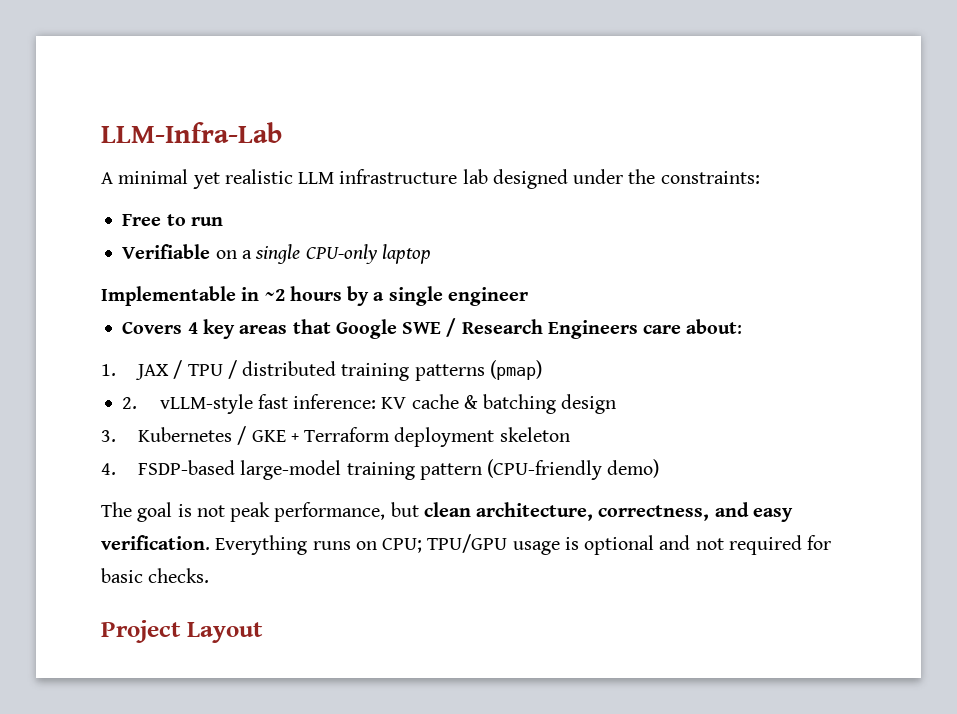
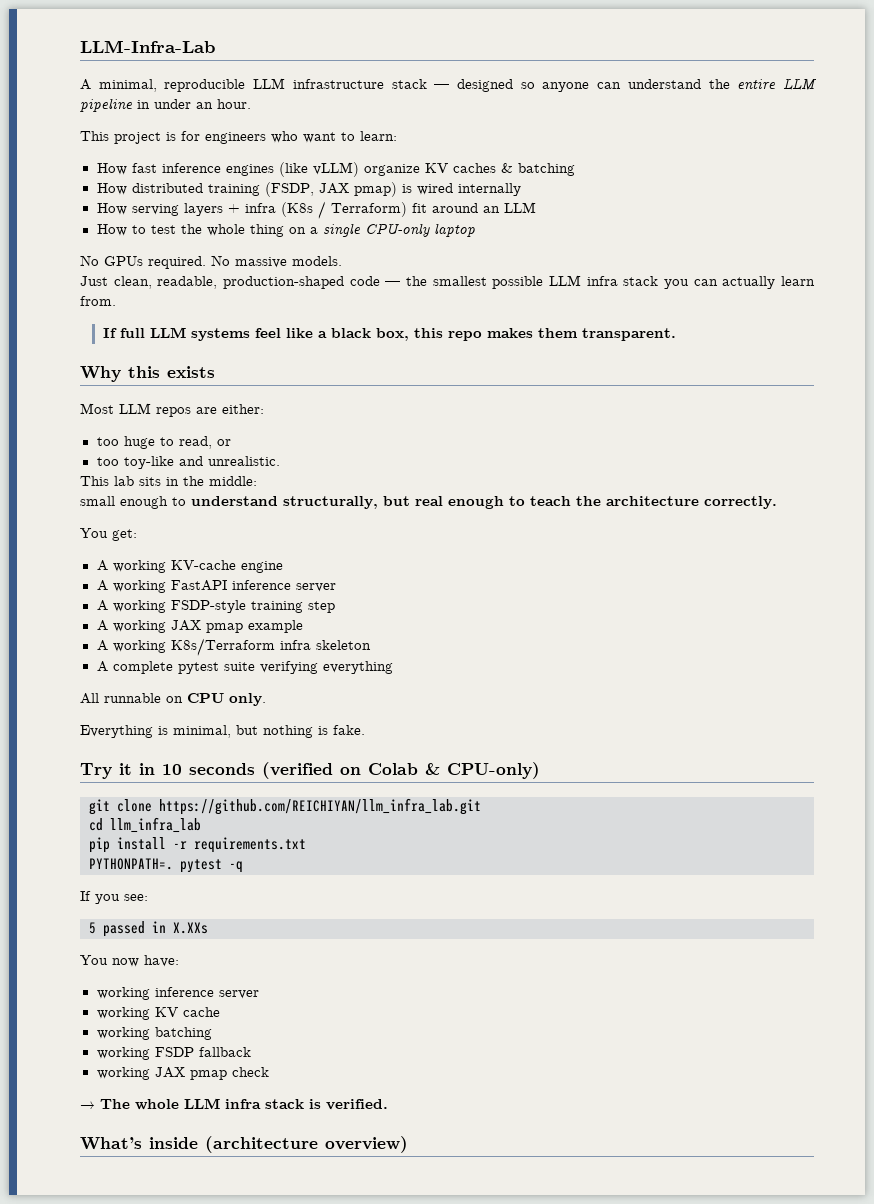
- A minimal yet realistic LLM infrastructure lab designed under the constraints:
- Free to run
- Verifiable on a single CPU-only laptop
+ A minimal, reproducible LLM infrastructure stack — designed so anyone can understand the entire LLM pipeline in under an hour.
+ This project is for engineers who want to learn:
+ How fast inference engines (like vLLM) organize KV caches & batching
+ How distributed training (FSDP, JAX pmap) is wired internally
+ How serving layers + infra (K8s / Terraform) fit around an LLM
+ How to test the whole thing on a single CPU-only laptop
- Implementable in ~2 hours by a single engineer
- Covers 4 key areas that Google SWE / Research Engineers care about:
- 1. JAX / TPU / distributed training patterns (pmap)
- 2. vLLM-style fast inference: KV cache & batching design
- 3. Kubernetes / GKE + Terraform deployment skeleton
- 4. FSDP-based large-model training pattern (CPU-friendly demo)
- The goal is not peak performance, but clean architecture, correctness, and easy verification. Everything runs on CPU; TPU/GPU usage is optional and not required for basic checks.
- Project Layout
+ No GPUs required. No massive models.
+ Just clean, readable, production-shaped code — the smallest possible LLM infra stack you can actually learn from.
+ If full LLM systems feel like a black box, this repo makes them transparent.
+ Why this exists
+ Most LLM repos are either:
+ too huge to read, or
+ too toy-like and unrealistic.
+ This lab sits in the middle:
+ small enough to understand structurally, but real enough to teach the architecture correctly.
+ You get:
+ A working KV-cache engine
+ A working FastAPI inference server
+ A working FSDP-style training step
+ A working JAX pmap example
+ A working K8s/Terraform infra skeleton
+ A complete pytest suite verifying everything
+ All runnable on CPU only.
+ Everything is minimal, but nothing is fake.
+ Try it in 10 seconds (verified on Colab & CPU-only)
+ git clone https://github.com/REICHIYAN/llm_infra_lab.git
+ cd llm_infra_lab
+ pip install -r requirements.txt
+ PYTHONPATH=. pytest -q
+ If you see:
+ 5 passed in X.XXs
+ You now have:
+ working inference server
+ working KV cache
+ working batching
+ working FSDP fallback
+ working JAX pmap check
+ → The whole LLM infra stack is verified.
+ What’s inside (architecture overview)

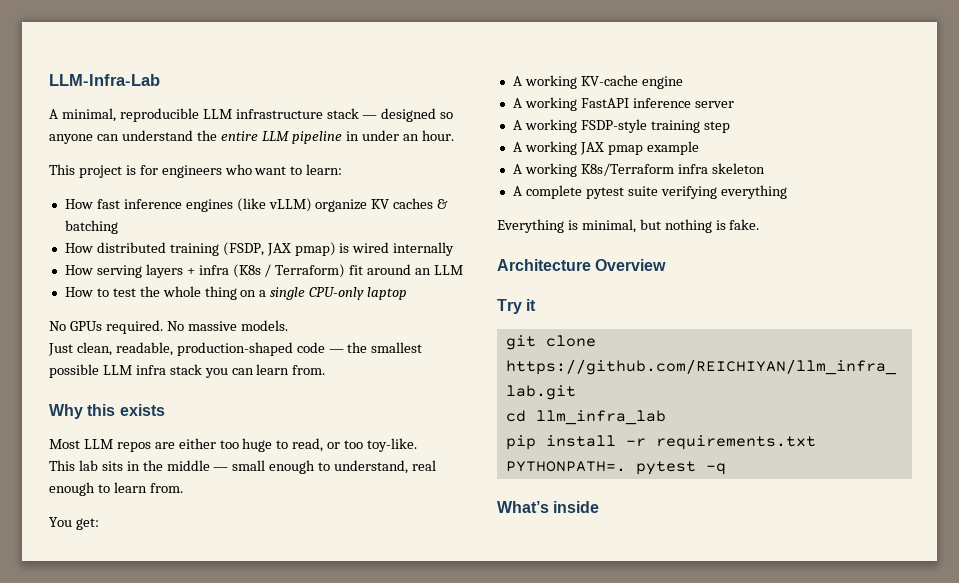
- Just clean, readable, production-shaped code — the smallest possible LLM infra stack you can actually learn from.
- If full LLM systems feel like a black box, this repo makes them transparent.
+ Just clean, readable, production-shaped code — the smallest possible LLM infra stack you can learn from.
- Most LLM repos are either:
- too huge to read, or
- too toy-like and unrealistic.
+ Most LLM repos are either too huge to read, or too toy-like.
- This lab sits in the middle:
- small enough to understand structurally, but real enough to teach the architecture correctly.
+ This lab sits in the middle — small enough to understand, real enough to learn from.
- All runnable on CPU only.
+ Architecture Overview
- Try it in 10 seconds (verified on Colab & CPU-only)
+ Try it
- If you see:
- 5 passed in X.XXs
- You now have:
- working inference server
- working KV cache
- working batching
- working FSDP fallback
- working JAX pmap check
- → The whole LLM infra stack is verified.
- What’s inside (architecture overview)
+ What’s inside

